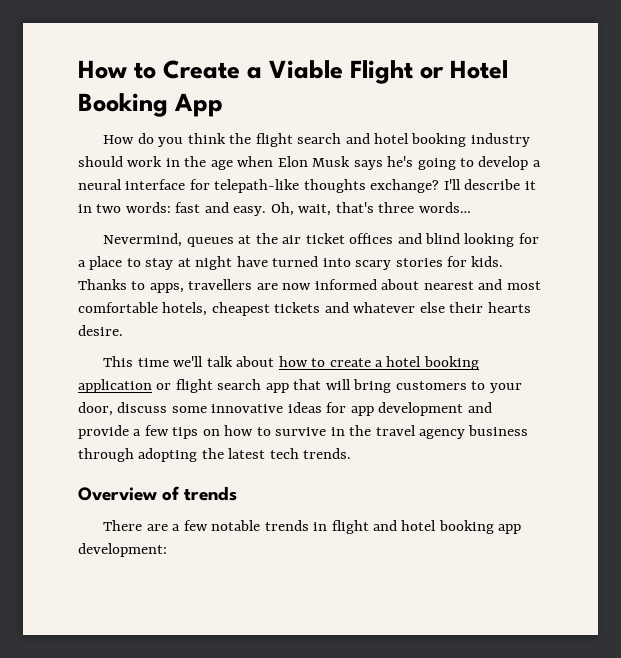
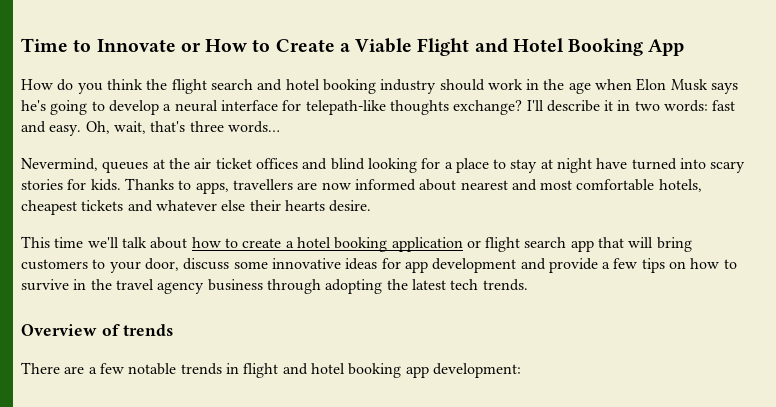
- How to Create a Viable Flight or Hotel Booking App
+ Time to Innovate or How to Create a Viable Flight and Hotel Booking App

